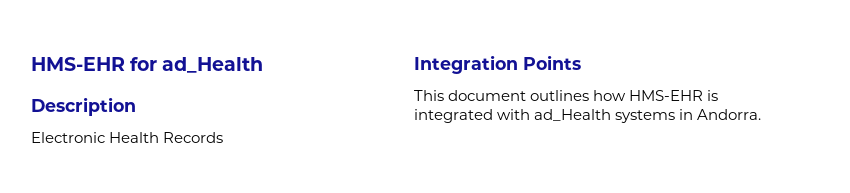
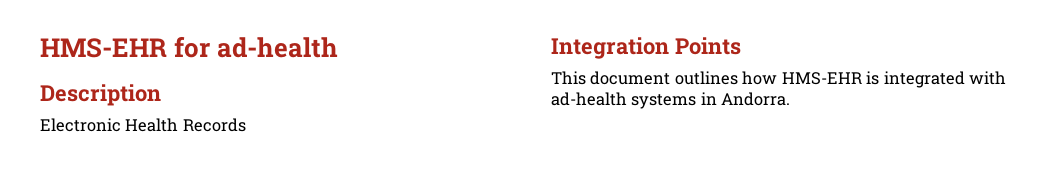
- HMS-EHR for ad_Health
+ HMS-EHR for ad-health
- This document outlines how HMS-EHR is integrated with ad_Health systems in Andorra.
+ This document outlines how HMS-EHR is integrated with ad-health systems in Andorra.

